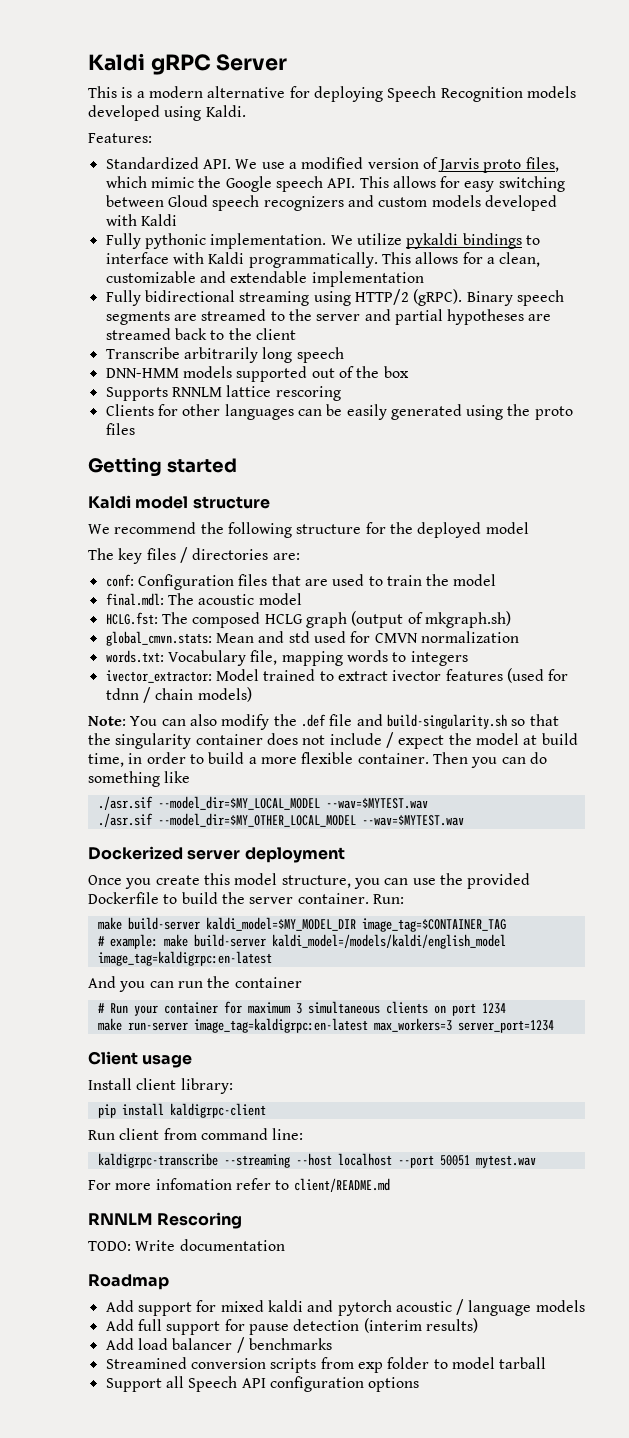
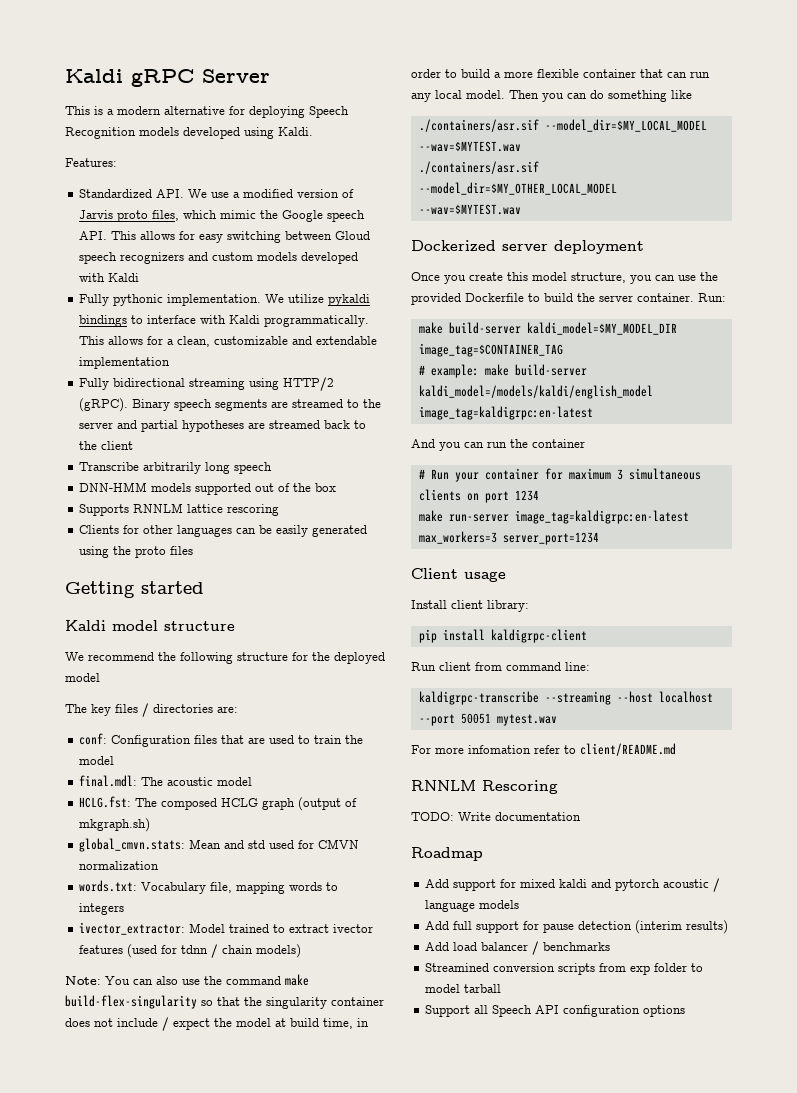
- Note: You can also modify the .def file and build-singularity.sh so that the singularity container does not include / expect the model at build time, in order to build a more flexible container.
+ Note: You can also use the command make build-flex-singularity so that the singularity container does not include / expect the model at build time, in order to build a more flexible container that can run any local model.
- ./asr.sif --model_dir=$MY_LOCAL_MODEL --wav=$MYTEST.wav
+ ./containers/asr.sif --model_dir=$MY_LOCAL_MODEL --wav=$MYTEST.wav
- ./asr.sif --model_dir=$MY_OTHER_LOCAL_MODEL --wav=$MYTEST.wav
+ ./containers/asr.sif --model_dir=$MY_OTHER_LOCAL_MODEL --wav=$MYTEST.wav

